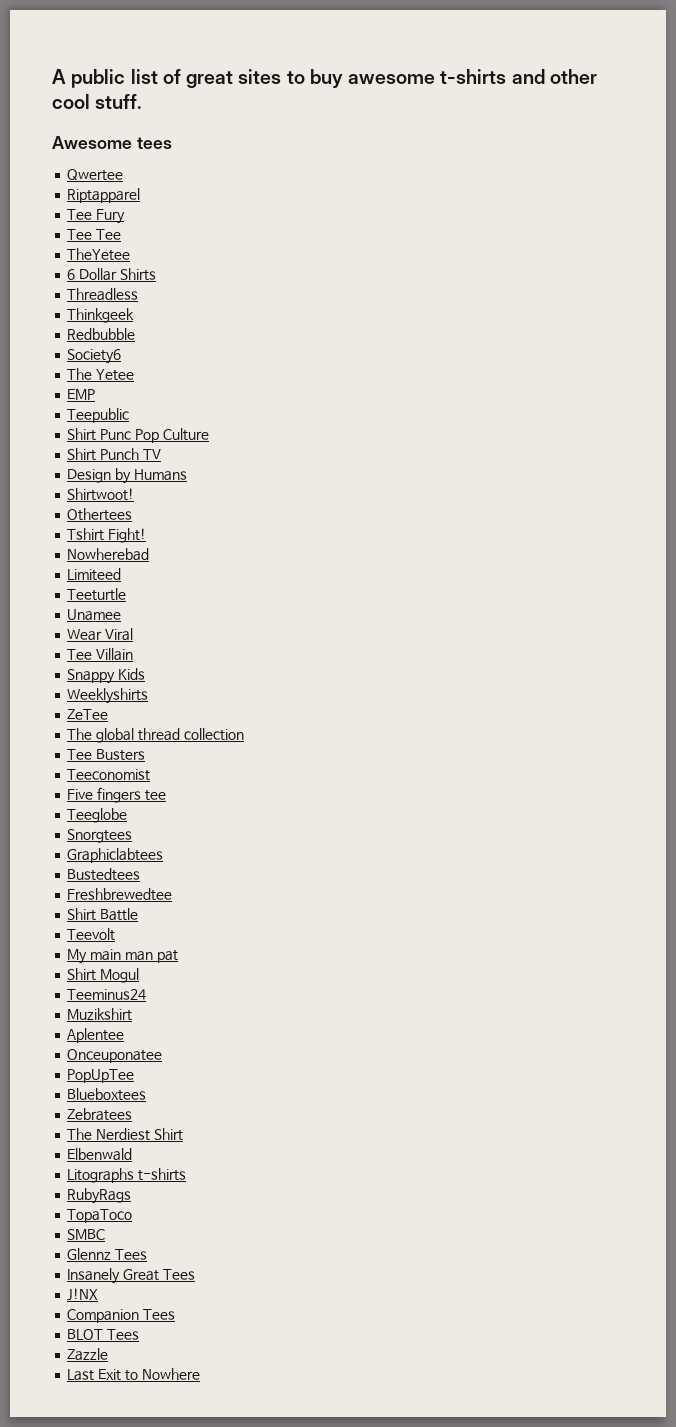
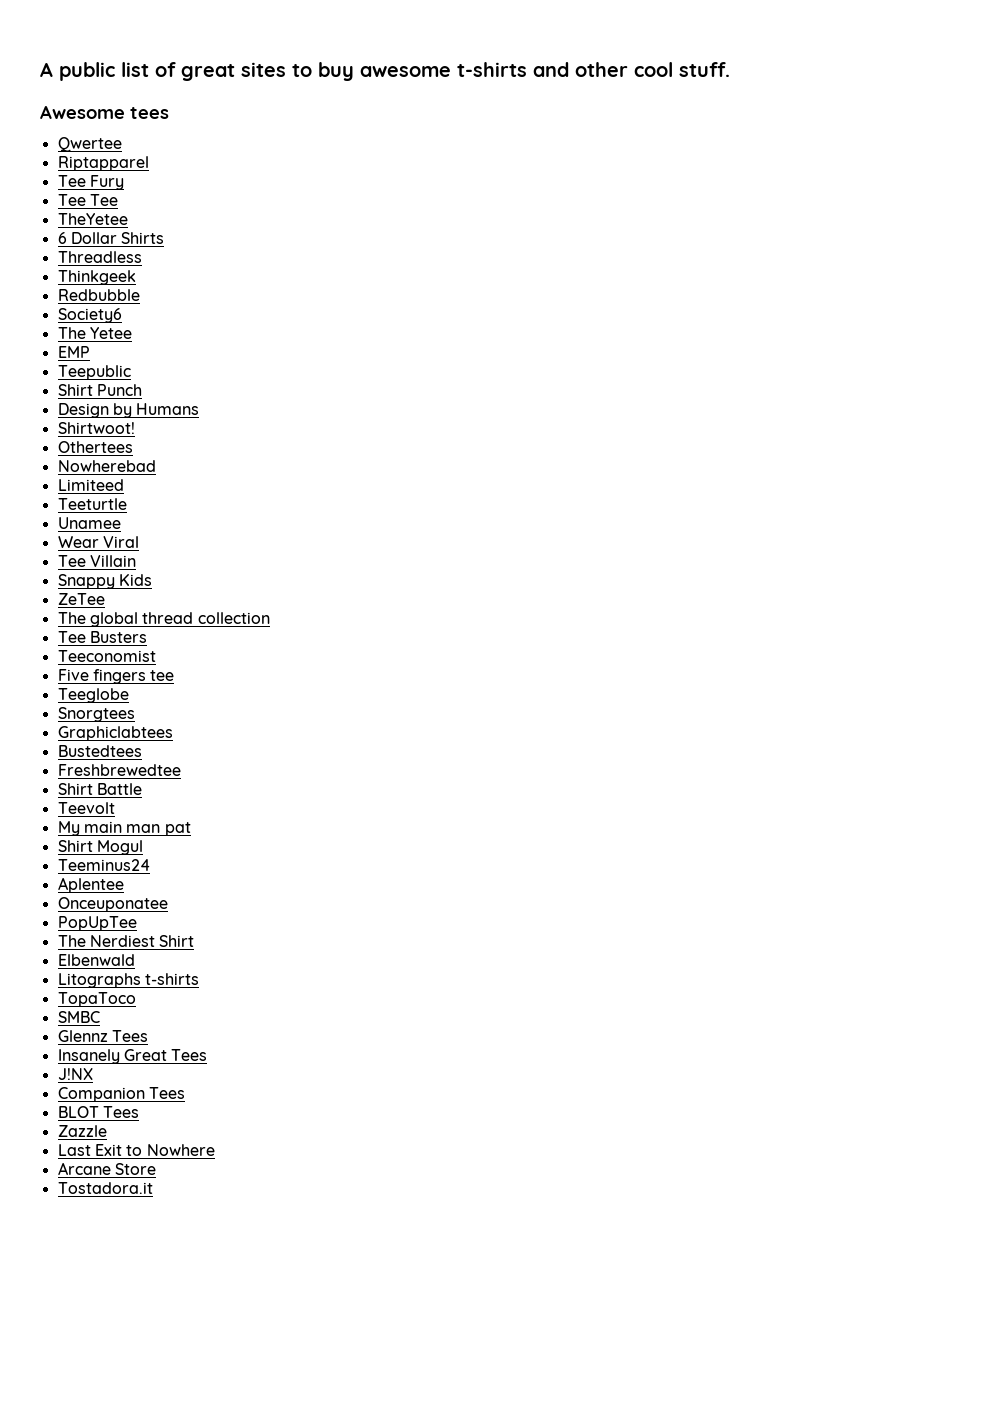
- Shirt Punc Pop Culture
- Shirt Punch TV
+ Shirt Punch
- Tshirt Fight!
- Weeklyshirts
- Muzikshirt
- Blueboxtees
- Zebratees
- RubyRags
+ Arcane Store
+ Tostadora.it

